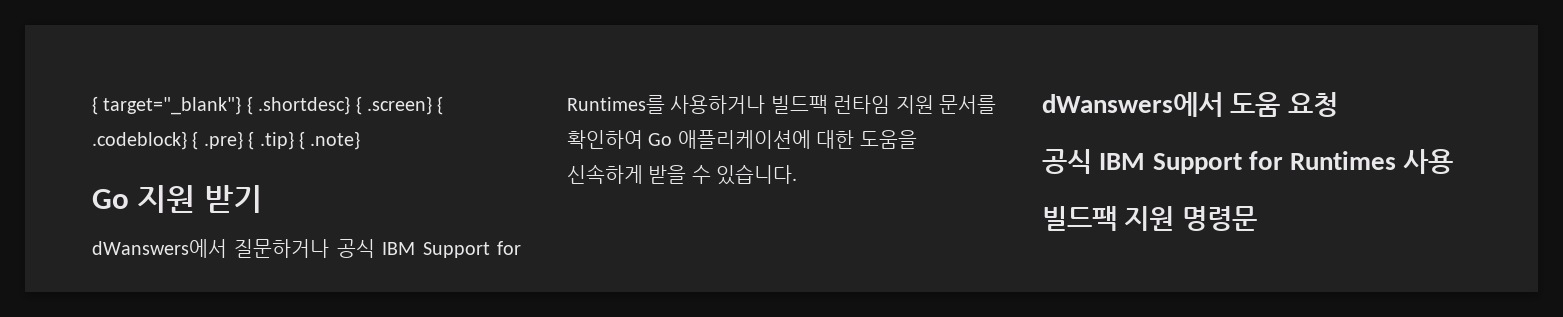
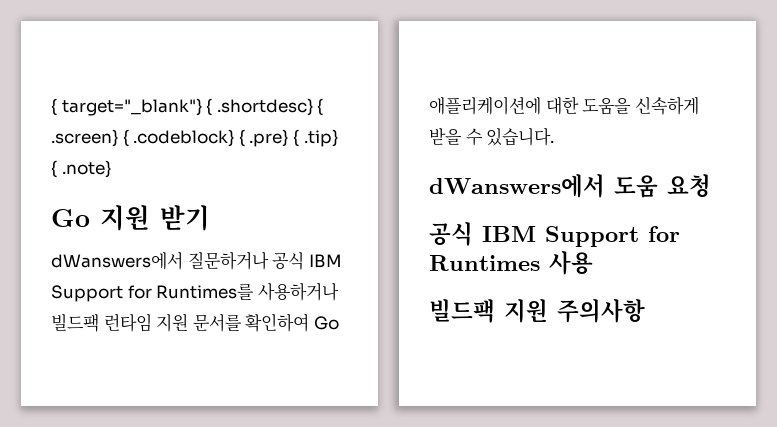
- 빌드팩 지원 명령문
+ 빌드팩 지원 주의사항

